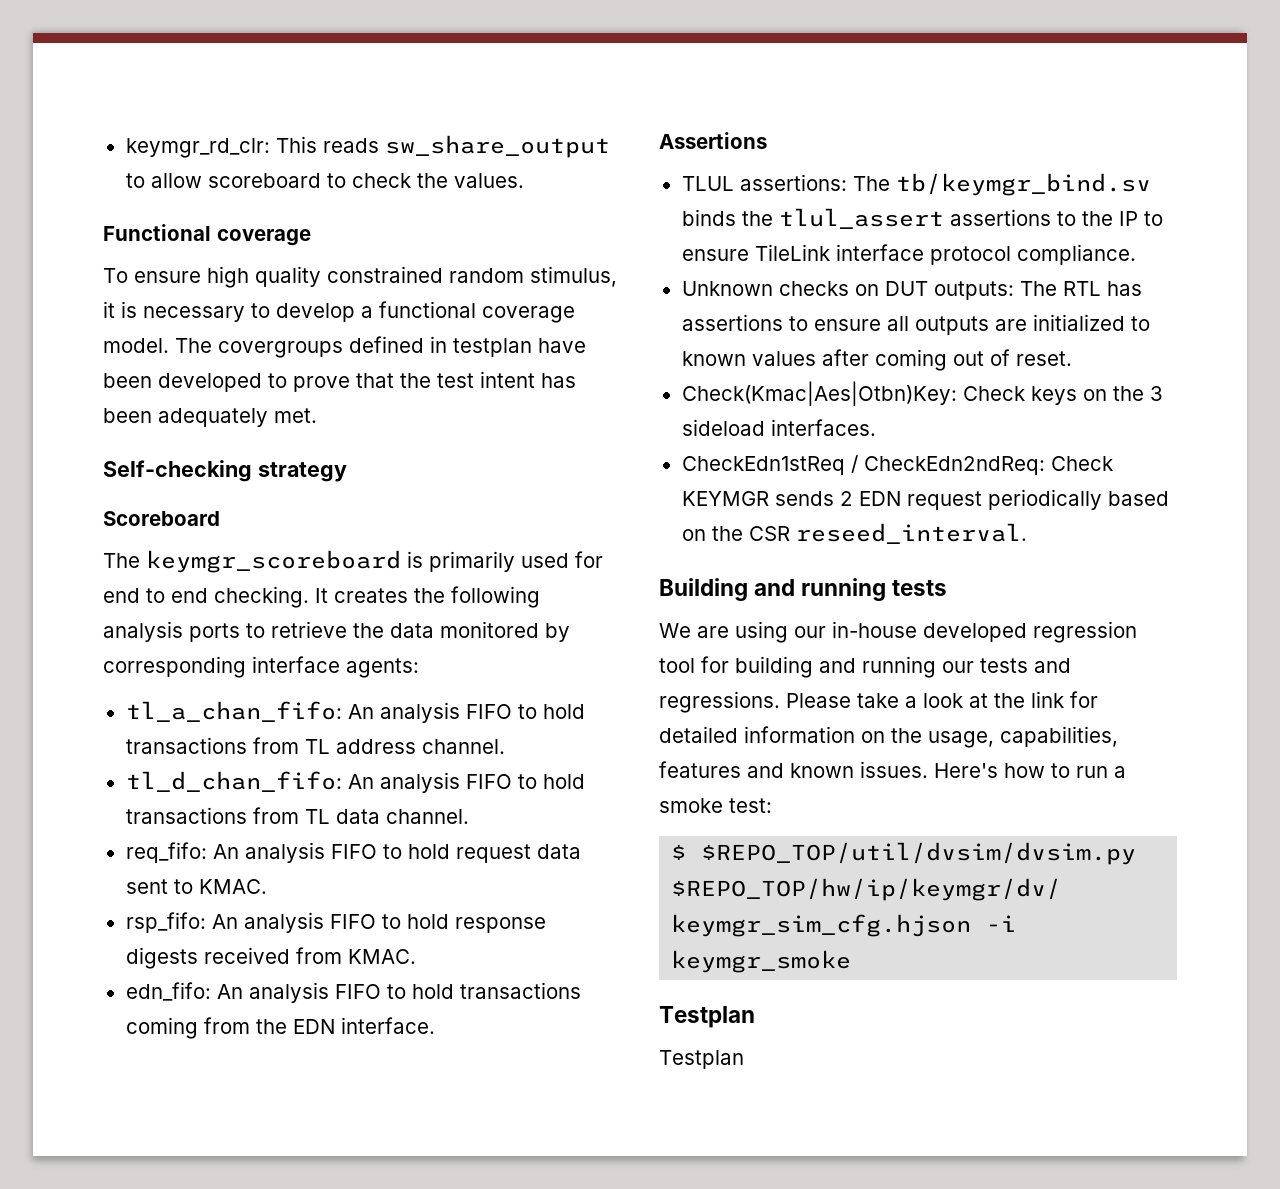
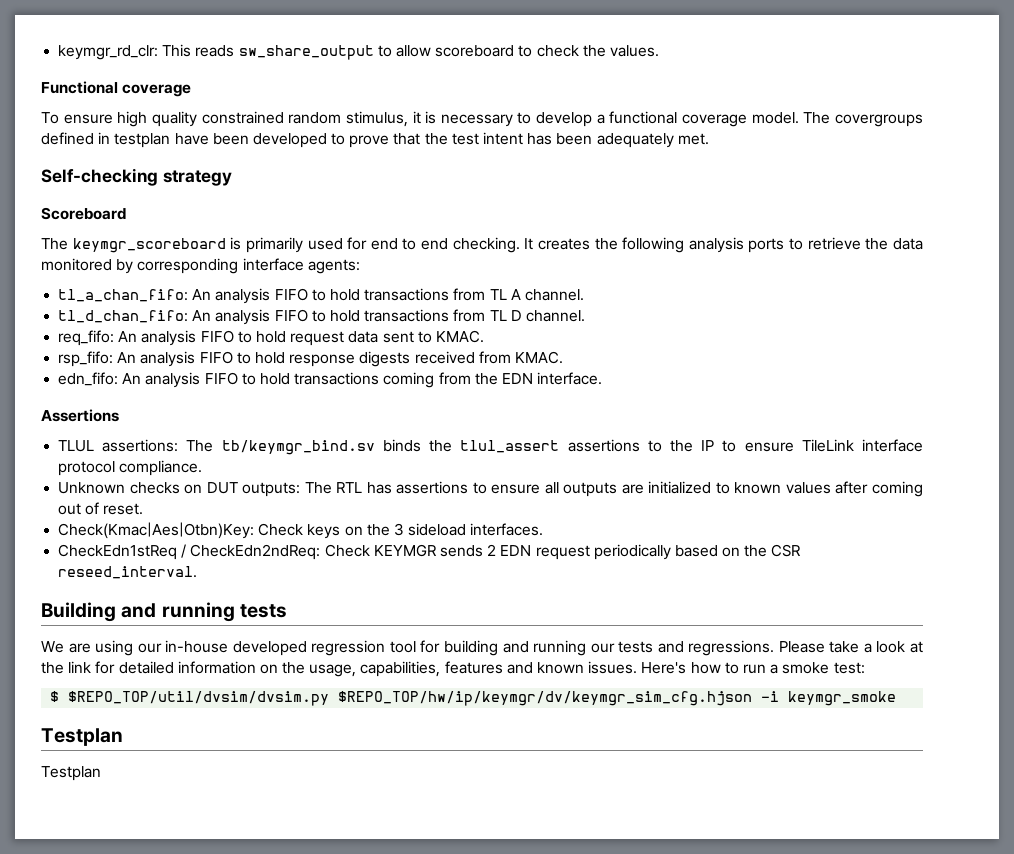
- tl_a_chan_fifo: An analysis FIFO to hold transactions from TL address channel.
+ tl_a_chan_fifo: An analysis FIFO to hold transactions from TL A channel.
- tl_d_chan_fifo: An analysis FIFO to hold transactions from TL data channel.
+ tl_d_chan_fifo: An analysis FIFO to hold transactions from TL D channel.

